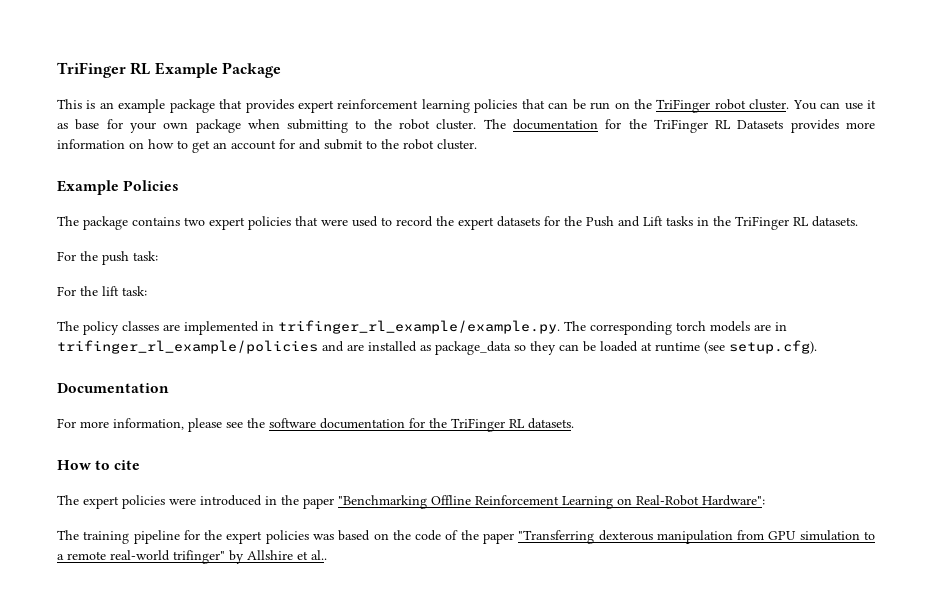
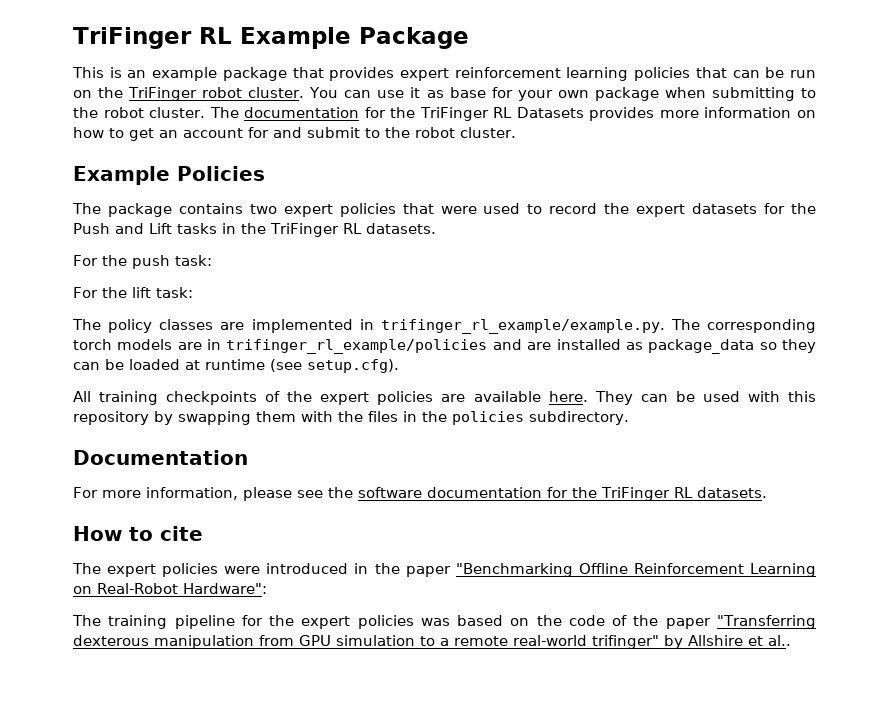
+ All training checkpoints of the expert policies are available here. They can be used with this repository by swapping them with the files in the policies subdirectory.

